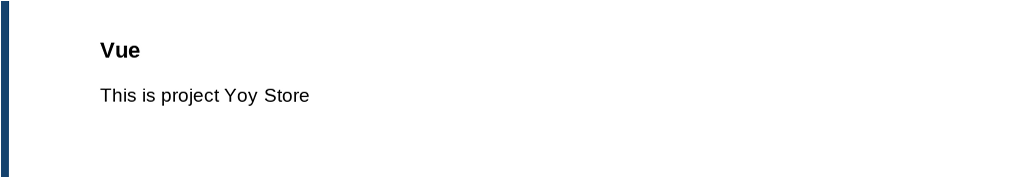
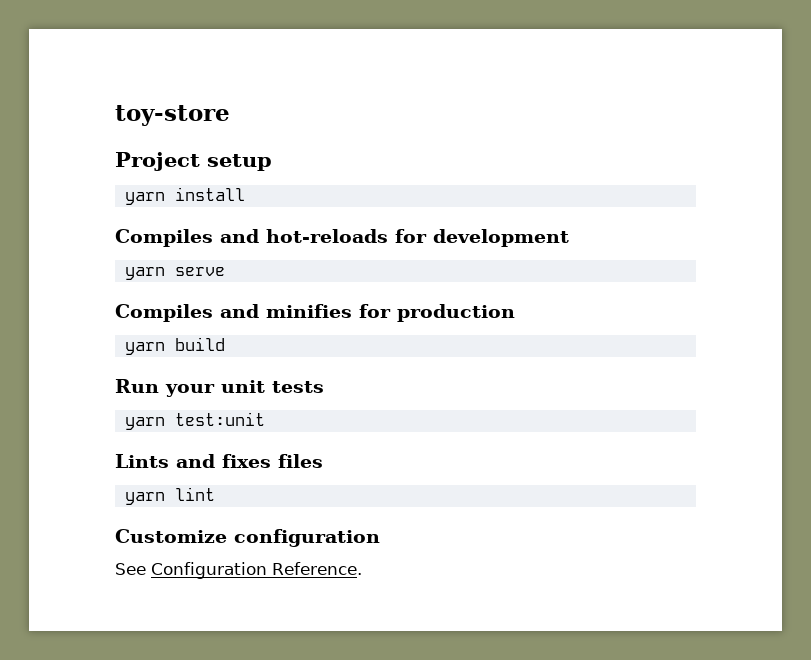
- Vue
- This is project Yoy Store
+ toy-store
+ Project setup
+ yarn install
+ Compiles and hot-reloads for development
+ yarn serve
+ Compiles and minifies for production
+ yarn build
+ Run your unit tests
+ yarn test:unit
+ Lints and fixes files
+ yarn lint
+ Customize configuration
+ See Configuration Reference.

